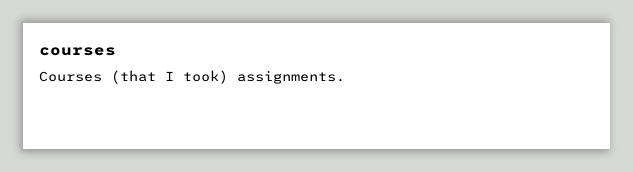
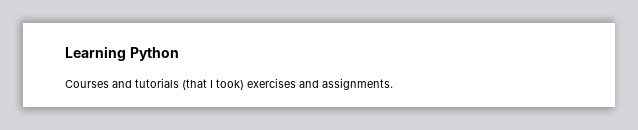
- courses
+ Learning Python
- Courses (that I took) assignments.
+ Courses and tutorials (that I took) exercises and assignments.

